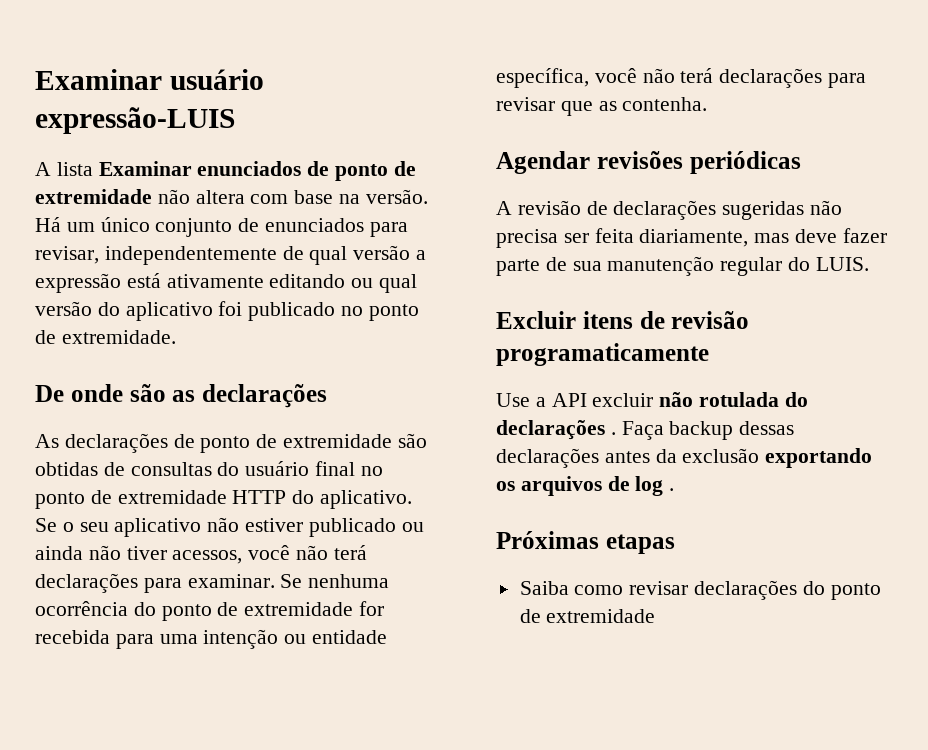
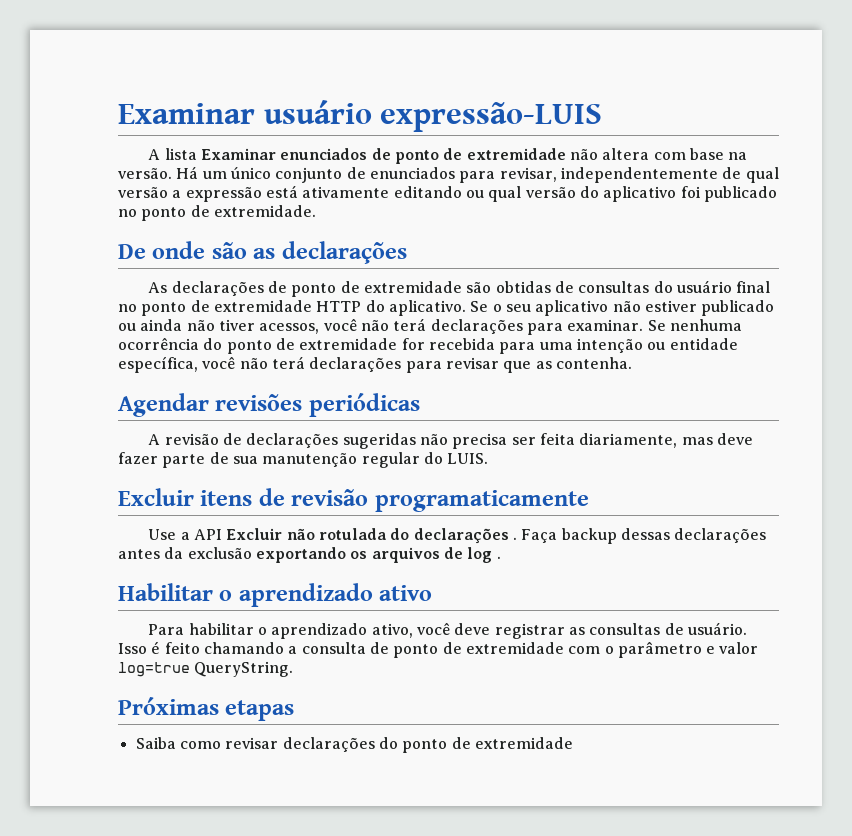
- Use a API excluir não rotulada do declarações .
+ Use a API Excluir não rotulada do declarações .
+ Habilitar o aprendizado ativo
+ Para habilitar o aprendizado ativo, você deve registrar as consultas de usuário. Isso é feito chamando a consulta de ponto de extremidade com o parâmetro e valor log=true QueryString.

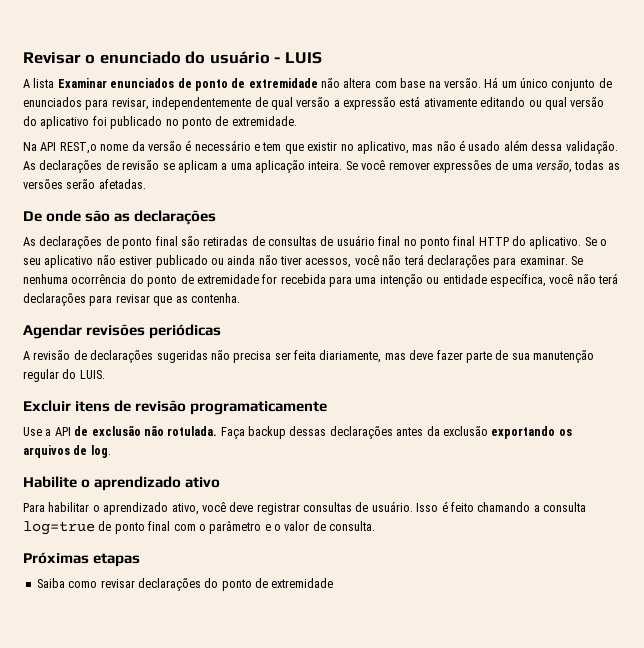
- Examinar usuário expressão-LUIS
+ Revisar o enunciado do usuário - LUIS
+ Na API REST,o nome da versão é necessário e tem que existir no aplicativo, mas não é usado além dessa validação. As declarações de revisão se aplicam a uma aplicação inteira. Se você remover expressões de uma versão, todas as versões serão afetadas.
- As declarações de ponto de extremidade são obtidas de consultas do usuário final no ponto de extremidade HTTP do aplicativo.
+ As declarações de ponto final são retiradas de consultas de usuário final no ponto final HTTP do aplicativo.
- Use a API Excluir não rotulada do declarações .
+ Use a API de exclusão não rotulada.
- Faça backup dessas declarações antes da exclusão exportando os arquivos de log .
- Habilitar o aprendizado ativo
+ Faça backup dessas declarações antes da exclusão exportando os arquivos de log.
+ Habilite o aprendizado ativo
- Para habilitar o aprendizado ativo, você deve registrar as consultas de usuário.
+ Para habilitar o aprendizado ativo, você deve registrar consultas de usuário.
- Isso é feito chamando a consulta de ponto de extremidade com o parâmetro e valor log=true QueryString.
+ Isso é feito chamando a consulta log=true de ponto final com o parâmetro e o valor de consulta.

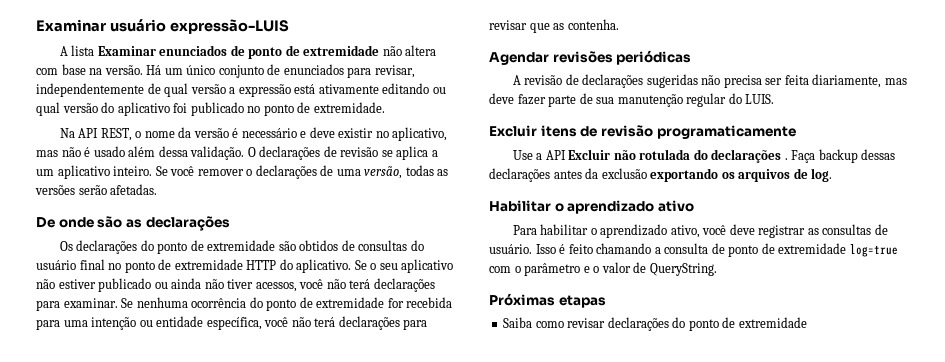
- Revisar o enunciado do usuário - LUIS
+ Examinar usuário expressão-LUIS
- Na API REST,o nome da versão é necessário e tem que existir no aplicativo, mas não é usado além dessa validação.
+ Na API REST, o nome da versão é necessário e deve existir no aplicativo, mas não é usado além dessa validação.
- As declarações de revisão se aplicam a uma aplicação inteira.
+ O declarações de revisão se aplica a um aplicativo inteiro.
- Se você remover expressões de uma versão, todas as versões serão afetadas.
+ Se você remover o declarações de uma versão, todas as versões serão afetadas.
- As declarações de ponto final são retiradas de consultas de usuário final no ponto final HTTP do aplicativo.
+ Os declarações do ponto de extremidade são obtidos de consultas do usuário final no ponto de extremidade HTTP do aplicativo.
- Use a API de exclusão não rotulada.
+ Use a API Excluir não rotulada do declarações .
- Habilite o aprendizado ativo
+ Habilitar o aprendizado ativo
- Para habilitar o aprendizado ativo, você deve registrar consultas de usuário.
+ Para habilitar o aprendizado ativo, você deve registrar as consultas de usuário.
- Isso é feito chamando a consulta log=true de ponto final com o parâmetro e o valor de consulta.
+ Isso é feito chamando a consulta de ponto de extremidade log=true com o parâmetro e o valor de QueryString.

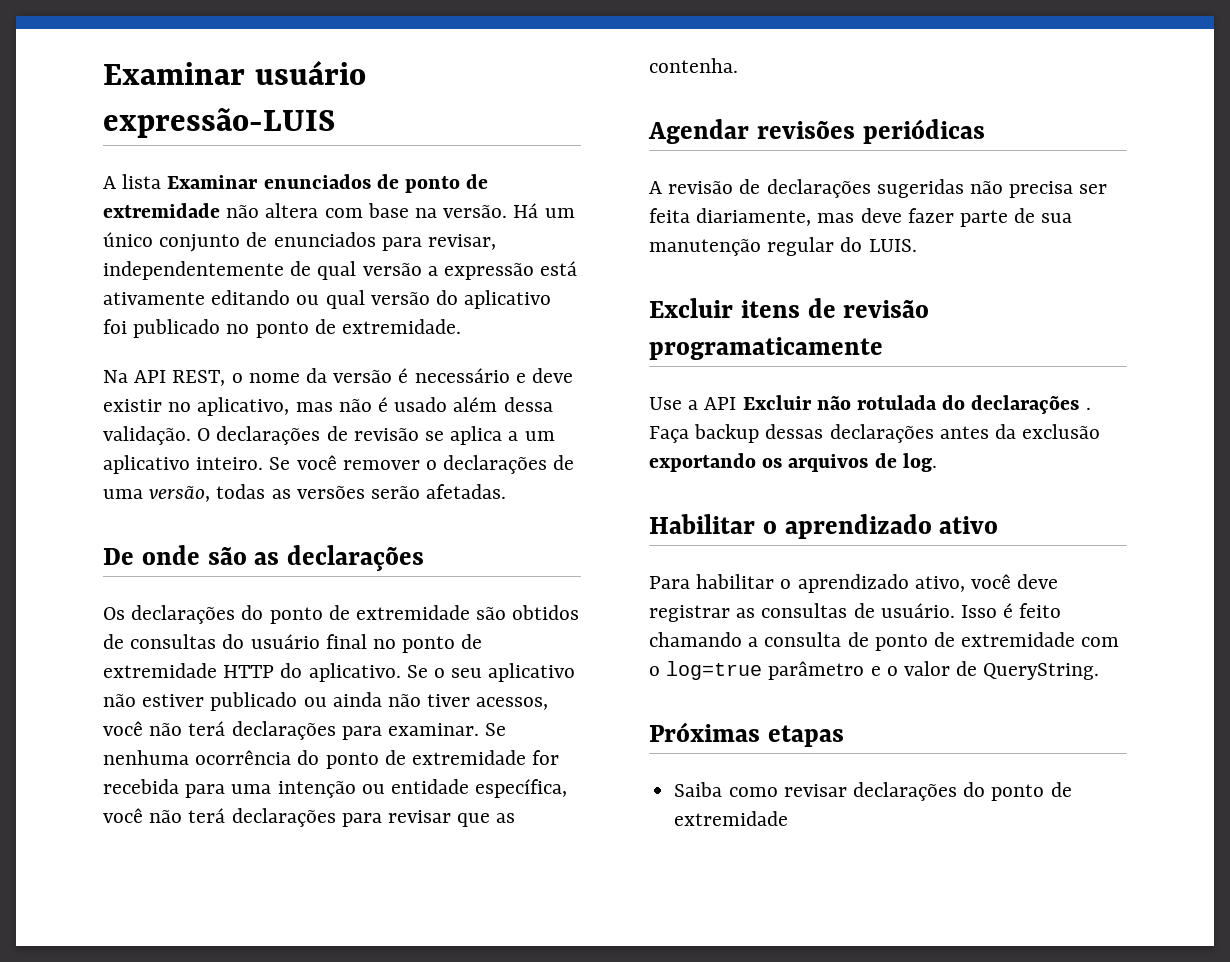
- Isso é feito chamando a consulta de ponto de extremidade log=true com o parâmetro e o valor de QueryString.
+ Isso é feito chamando a consulta de ponto de extremidade com o log=true parâmetro e o valor de QueryString.

